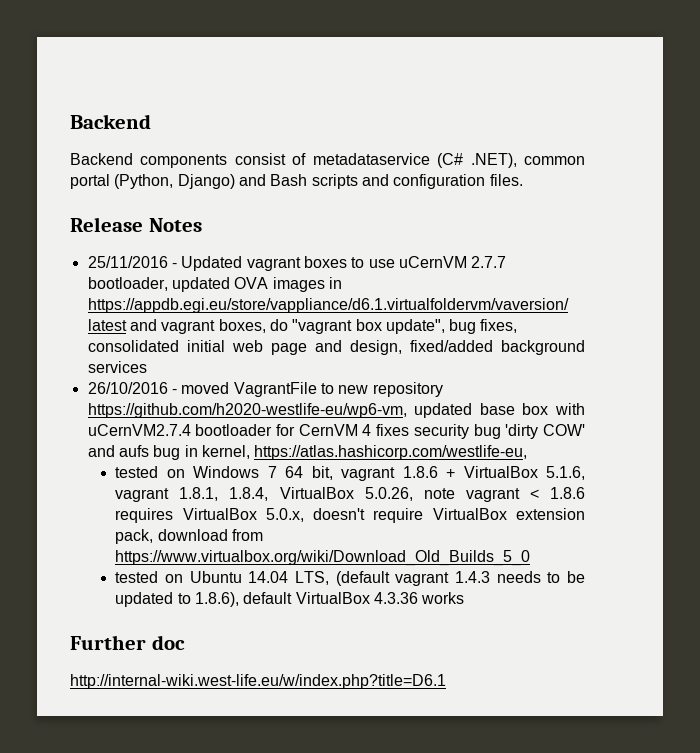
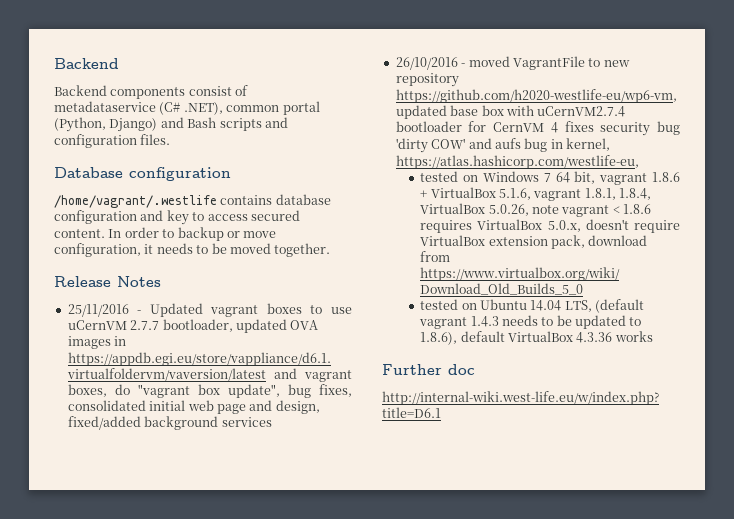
+ Database configuration
+ /home/vagrant/.westlife contains database configuration and key to access secured content. In order to backup or move configuration, it needs to be moved together.

